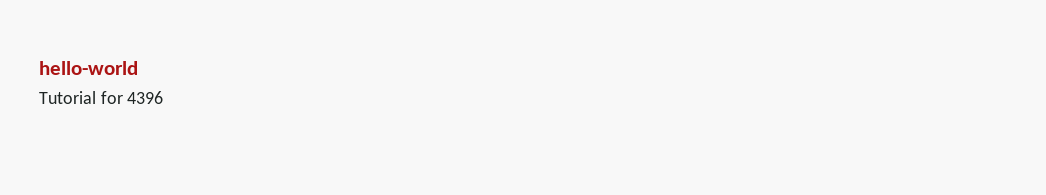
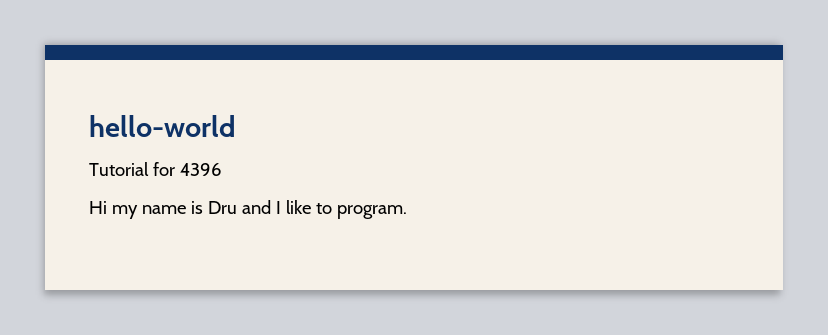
+ Hi my name is Dru and I like to program.

